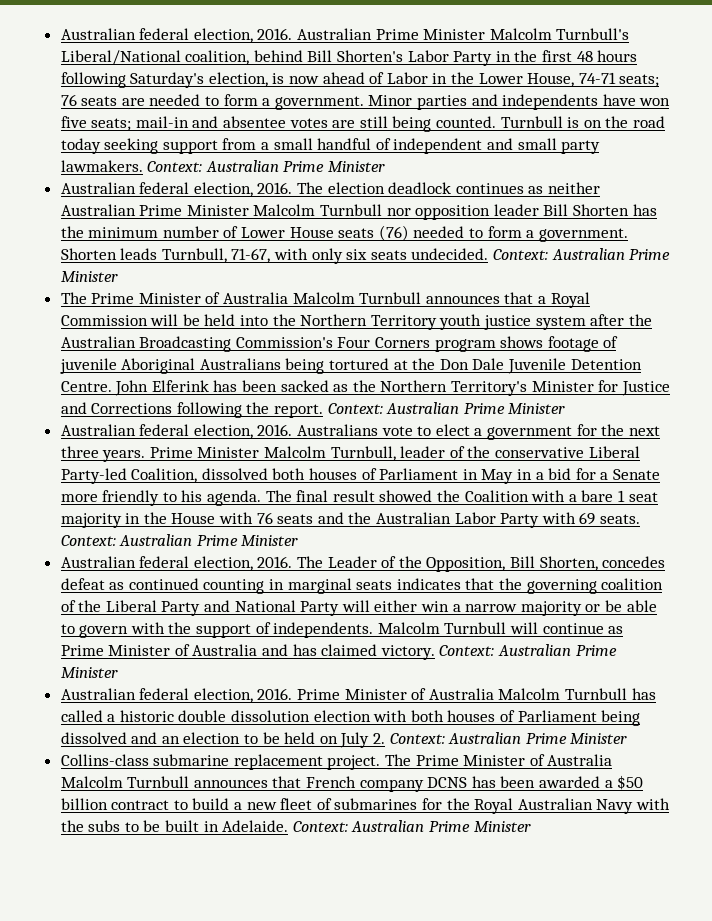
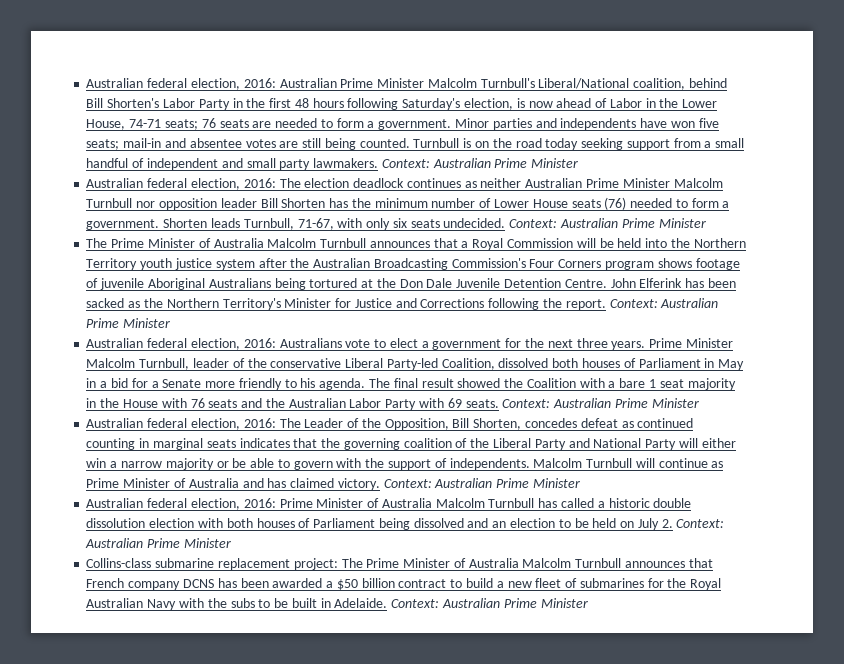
- Australian federal election, 2016. Australian Prime Minister Malcolm Turnbull's Liberal/National coalition, behind Bill Shorten's Labor Party in the first 48 hours following Saturday's election, is now ahead of Labor in the Lower House, 74-71 seats; 76 seats are needed to form a government.
+ Australian federal election, 2016: Australian Prime Minister Malcolm Turnbull's Liberal/National coalition, behind Bill Shorten's Labor Party in the first 48 hours following Saturday's election, is now ahead of Labor in the Lower House, 74-71 seats; 76 seats are needed to form a government.
- Australian federal election, 2016. The election deadlock continues as neither Australian Prime Minister Malcolm Turnbull nor opposition leader Bill Shorten has the minimum number of Lower House seats (76) needed to form a government.
+ Australian federal election, 2016: The election deadlock continues as neither Australian Prime Minister Malcolm Turnbull nor opposition leader Bill Shorten has the minimum number of Lower House seats (76) needed to form a government.
- Australian federal election, 2016. Australians vote to elect a government for the next three years.
+ Australian federal election, 2016: Australians vote to elect a government for the next three years.
- Australian federal election, 2016. The Leader of the Opposition, Bill Shorten, concedes defeat as continued counting in marginal seats indicates that the governing coalition of the Liberal Party and National Party will either win a narrow majority or be able to govern with the support of independents.
+ Australian federal election, 2016: The Leader of the Opposition, Bill Shorten, concedes defeat as continued counting in marginal seats indicates that the governing coalition of the Liberal Party and National Party will either win a narrow majority or be able to govern with the support of independents.
- Australian federal election, 2016. Prime Minister of Australia Malcolm Turnbull has called a historic double dissolution election with both houses of Parliament being dissolved and an election to be held on July 2. Context: Australian Prime Minister
+ Australian federal election, 2016: Prime Minister of Australia Malcolm Turnbull has called a historic double dissolution election with both houses of Parliament being dissolved and an election to be held on July 2. Context: Australian Prime Minister
- Collins-class submarine replacement project. The Prime Minister of Australia Malcolm Turnbull announces that French company DCNS has been awarded a $50 billion contract to build a new fleet of submarines for the Royal Australian Navy with the subs to be built in Adelaide.
+ Collins-class submarine replacement project: The Prime Minister of Australia Malcolm Turnbull announces that French company DCNS has been awarded a $50 billion contract to build a new fleet of submarines for the Royal Australian Navy with the subs to be built in Adelaide.

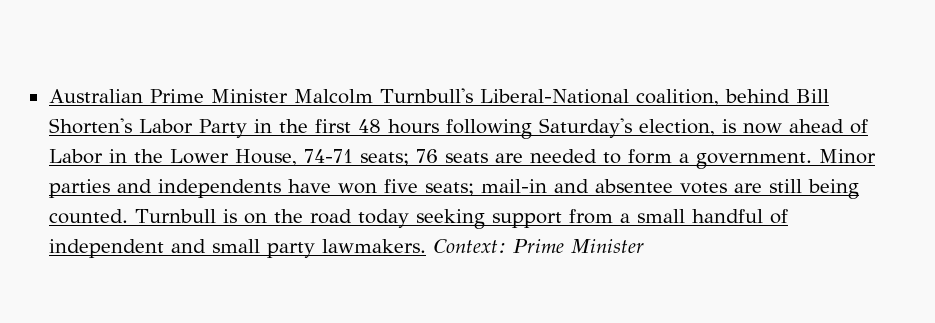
- Australian federal election, 2016: Australian Prime Minister Malcolm Turnbull's Liberal/National coalition, behind Bill Shorten's Labor Party in the first 48 hours following Saturday's election, is now ahead of Labor in the Lower House, 74-71 seats; 76 seats are needed to form a government.
+ Australian Prime Minister Malcolm Turnbull's Liberal-National coalition, behind Bill Shorten's Labor Party in the first 48 hours following Saturday's election, is now ahead of Labor in the Lower House, 74-71 seats; 76 seats are needed to form a government.
- Turnbull is on the road today seeking support from a small handful of independent and small party lawmakers. Context: Australian Prime Minister
- Australian federal election, 2016: The election deadlock continues as neither Australian Prime Minister Malcolm Turnbull nor opposition leader Bill Shorten has the minimum number of Lower House seats (76) needed to form a government. Shorten leads Turnbull, 71-67, with only six seats undecided. Context: Australian Prime Minister
- The Prime Minister of Australia Malcolm Turnbull announces that a Royal Commission will be held into the Northern Territory youth justice system after the Australian Broadcasting Commission's Four Corners program shows footage of juvenile Aboriginal Australians being tortured at the Don Dale Juvenile Detention Centre. John Elferink has been sacked as the Northern Territory's Minister for Justice and Corrections following the report. Context: Australian Prime Minister
- Australian federal election, 2016: Australians vote to elect a government for the next three years. Prime Minister Malcolm Turnbull, leader of the conservative Liberal Party-led Coalition, dissolved both houses of Parliament in May in a bid for a Senate more friendly to his agenda. The final result showed the Coalition with a bare 1 seat majority in the House with 76 seats and the Australian Labor Party with 69 seats. Context: Australian Prime Minister
- Australian federal election, 2016: The Leader of the Opposition, Bill Shorten, concedes defeat as continued counting in marginal seats indicates that the governing coalition of the Liberal Party and National Party will either win a narrow majority or be able to govern with the support of independents. Malcolm Turnbull will continue as Prime Minister of Australia and has claimed victory. Context: Australian Prime Minister
- Australian federal election, 2016: Prime Minister of Australia Malcolm Turnbull has called a historic double dissolution election with both houses of Parliament being dissolved and an election to be held on July 2. Context: Australian Prime Minister
- Collins-class submarine replacement project: The Prime Minister of Australia Malcolm Turnbull announces that French company DCNS has been awarded a $50 billion contract to build a new fleet of submarines for the Royal Australian Navy with the subs to be built in Adelaide. Context: Australian Prime Minister
+ Turnbull is on the road today seeking support from a small handful of independent and small party lawmakers. Context: Prime Minister

